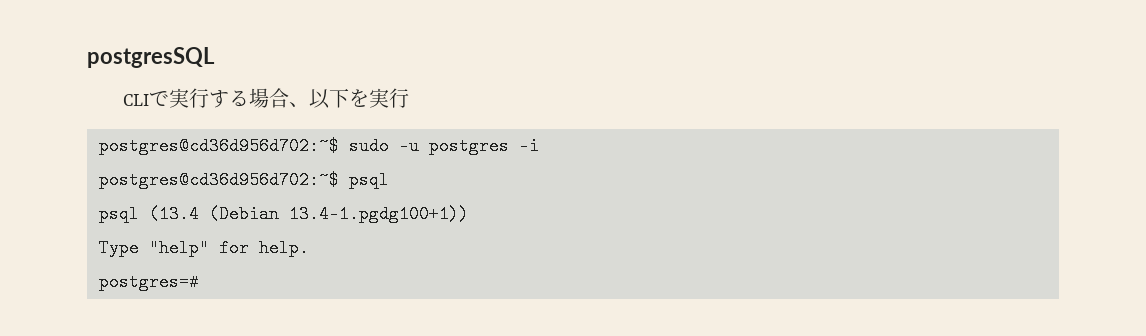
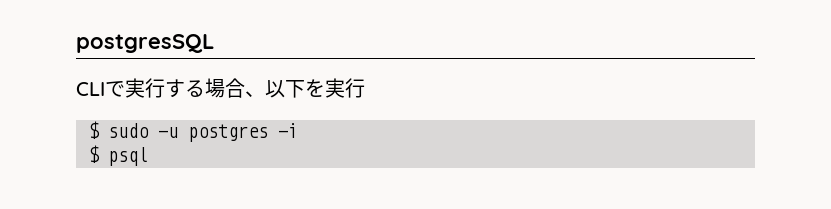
- postgres@cd36d956d702:~$ sudo -u postgres -i
+ $ sudo -u postgres -i
- postgres@cd36d956d702:~$ psql
- psql (13.4 (Debian 13.4-1.pgdg100+1))
- Type "help" for help.
- postgres=#
+ $ psql

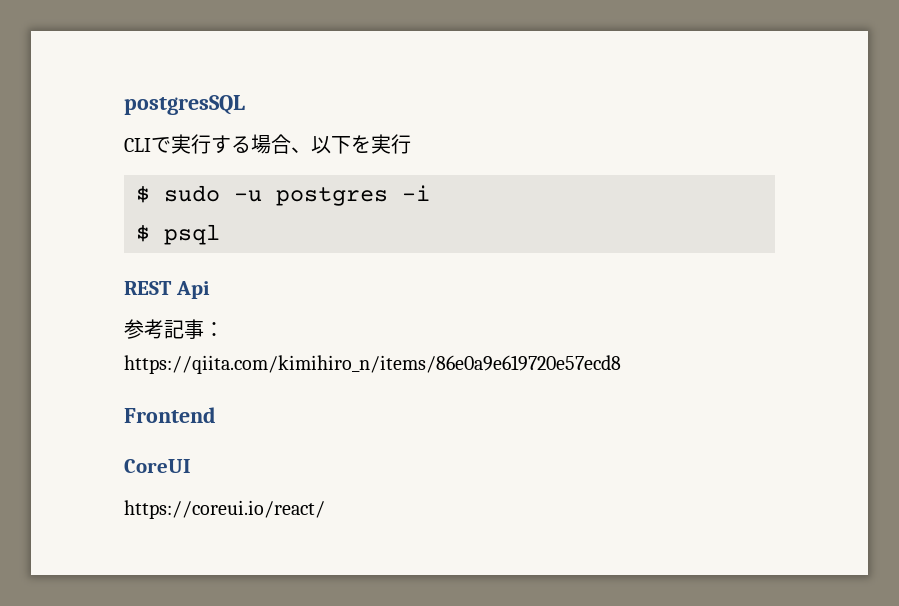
+ REST Api
+ 参考記事：
+ https://qiita.com/kimihiro_n/items/86e0a9e619720e57ecd8
+ Frontend
+ CoreUI
+ https://coreui.io/react/

